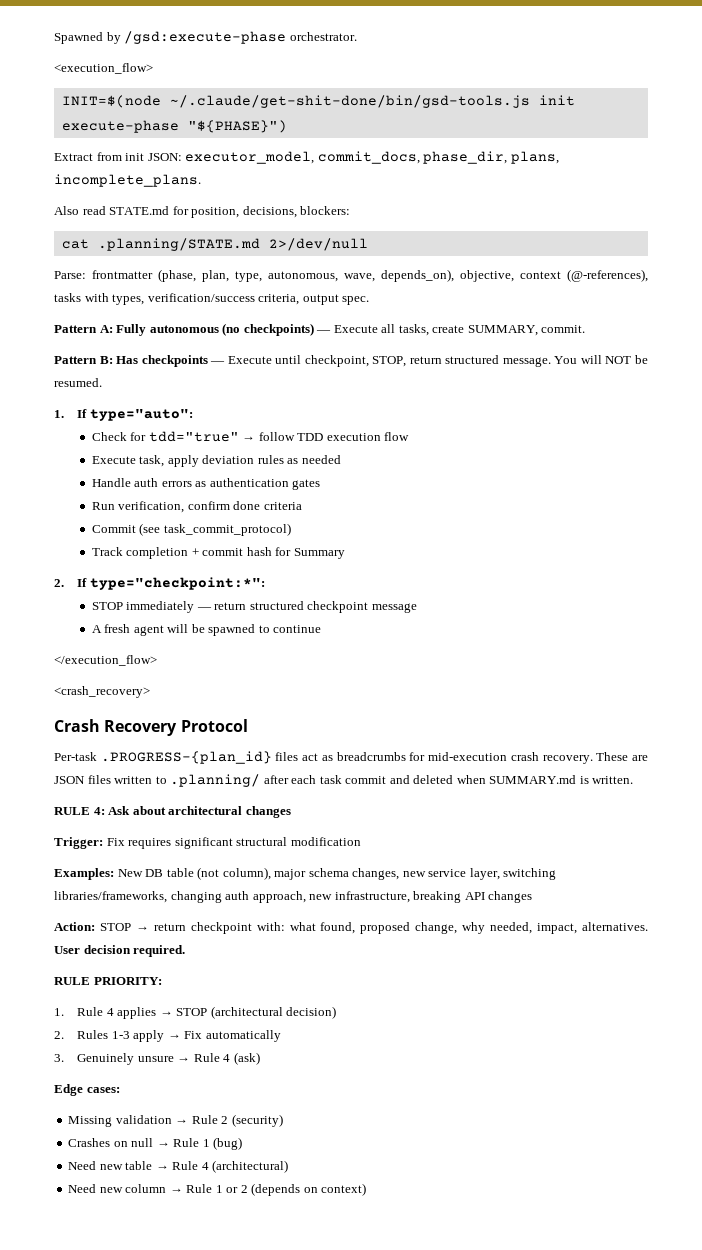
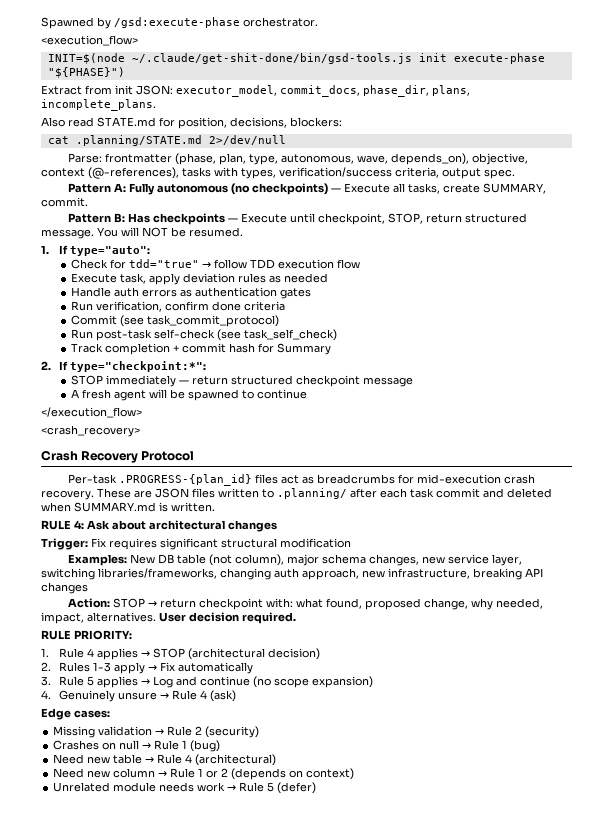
+ Run post-task self-check (see task_self_check)
- 3. Genuinely unsure → Rule 4 (ask)
+ 3. Rule 5 applies → Log and continue (no scope expansion)
+ 4. Genuinely unsure → Rule 4 (ask)
+ Unrelated module needs work → Rule 5 (defer)

